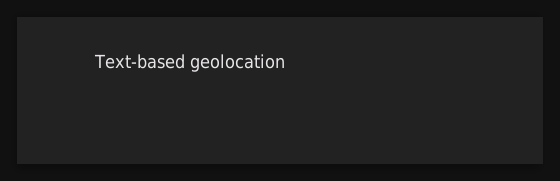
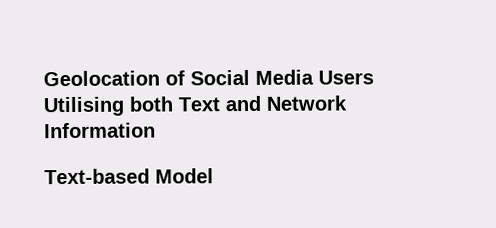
- Text-based geolocation
+ Geolocation of Social Media Users Utilising both Text and Network Information
+ Text-based Model

